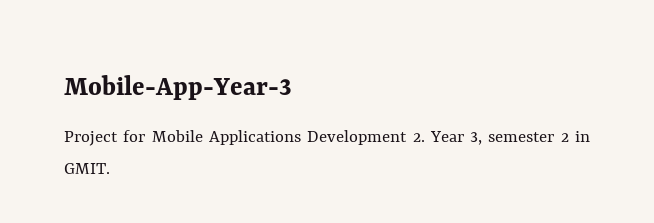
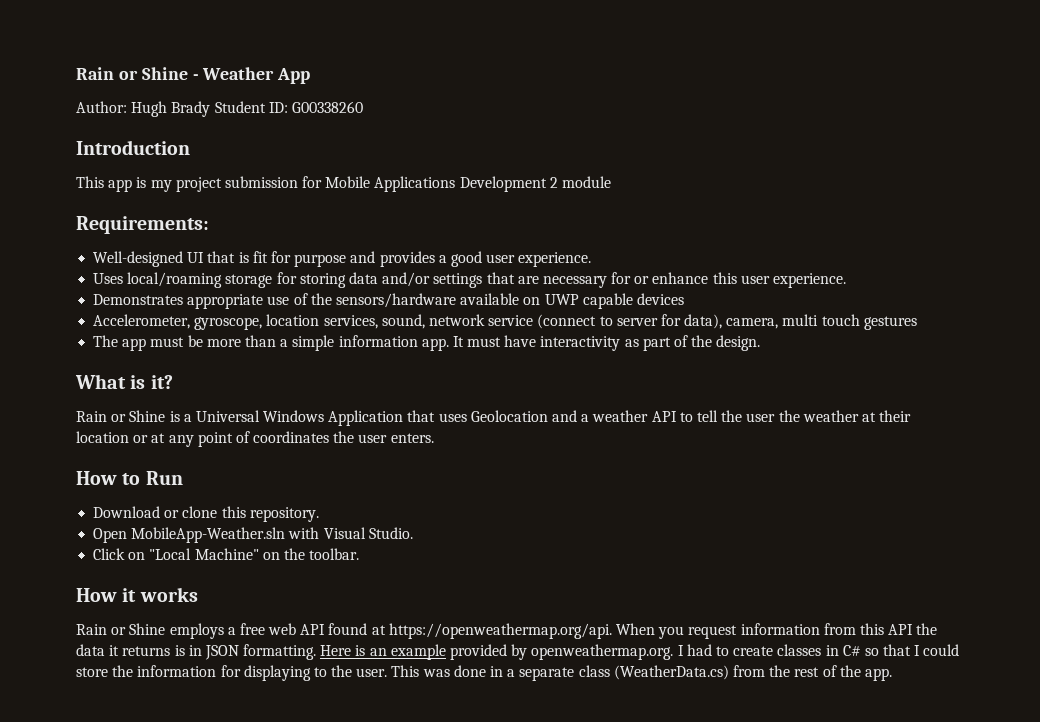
- Mobile-App-Year-3
- Project for Mobile Applications Development 2. Year 3, semester 2 in GMIT.
+ Rain or Shine - Weather App
+ Author: Hugh Brady Student ID: G00338260
+ Introduction
+ This app is my project submission for Mobile Applications Development 2 module
+ Requirements:
+ Well-designed UI that is fit for purpose and provides a good user experience.
+ Uses local/roaming storage for storing data and/or settings that are necessary for or enhance this user experience.
+ Demonstrates appropriate use of the sensors/hardware available on UWP capable devices
+ Accelerometer, gyroscope, location services, sound, network service (connect to server for data), camera, multi touch gestures
+ The app must be more than a simple information app. It must have interactivity as part of the design.
+ What is it?
+ Rain or Shine is a Universal Windows Application that uses Geolocation and a weather API to tell the user the weather at their location or at any point of coordinates the user enters.
+ How to Run
+ Download or clone this repository.
+ Open MobileApp-Weather.sln with Visual Studio.
+ Click on "Local Machine" on the toolbar.
+ How it works
+ Rain or Shine employs a free web API found at https://openweathermap.org/api. When you request information from this API the data it returns is in JSON formatting. Here is an example provided by openweathermap.org. I had to create classes in C# so that I could store the information for displaying to the user. This was done in a separate class (WeatherData.cs) from the rest of the app.

